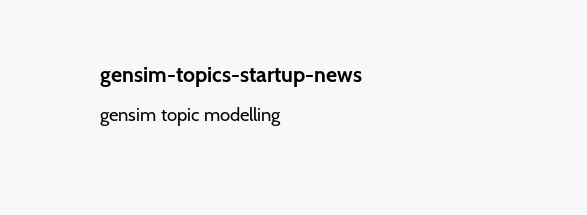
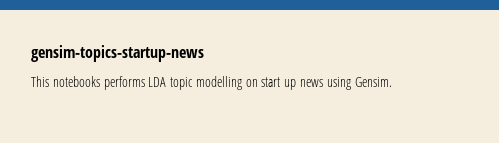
- gensim topic modelling
+ This notebooks performs LDA topic modelling on start up news using Gensim.

